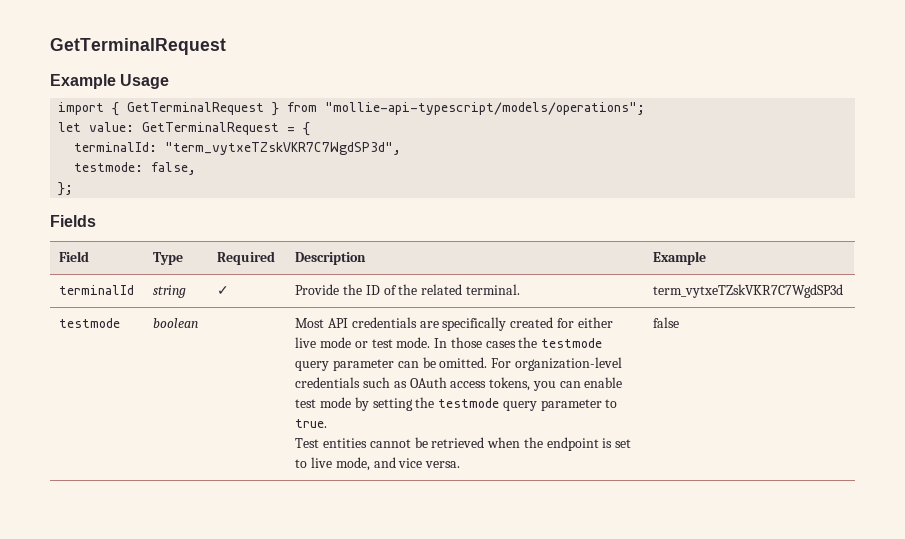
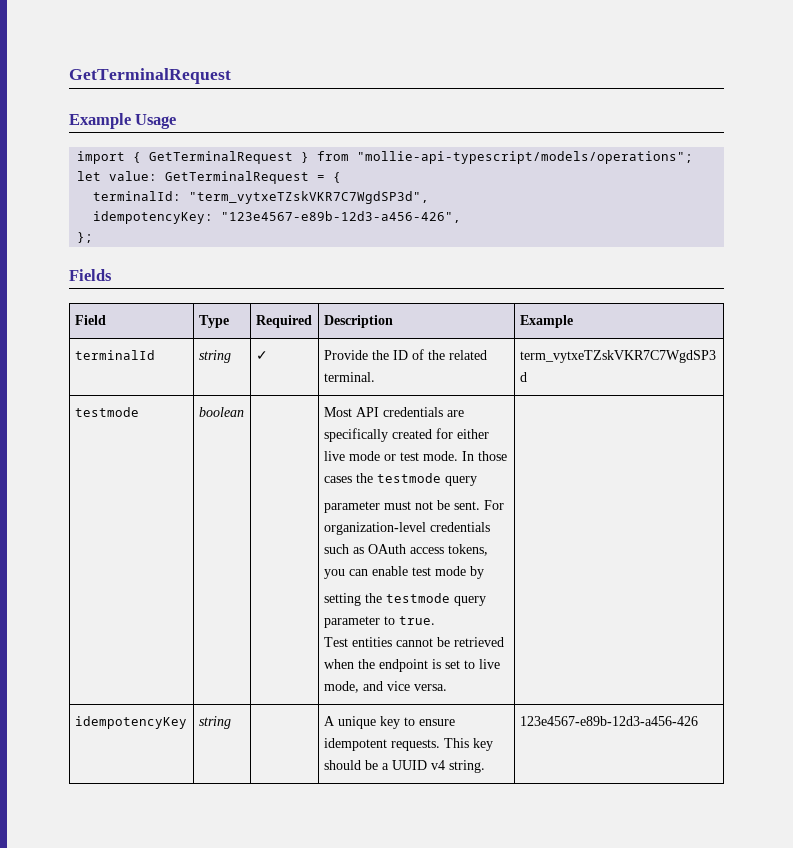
- testmode: false,
+ idempotencyKey: "123e4567-e89b-12d3-a456-426",
- In those cases the testmode query parameter can be omitted.
+ In those cases the testmode query
+ parameter must not be sent.
- For organization-level credentials such as OAuth access tokens, you can enable test mode by setting the testmode query parameter to true.
+ For organization-level credentials such as OAuth access tokens, you can enable test mode by
+ setting the testmode query parameter to true.
- false
+ idempotencyKey | string | | A unique key to ensure idempotent requests. This key should be a UUID v4 string. | 123e4567-e89b-12d3-a456-426

